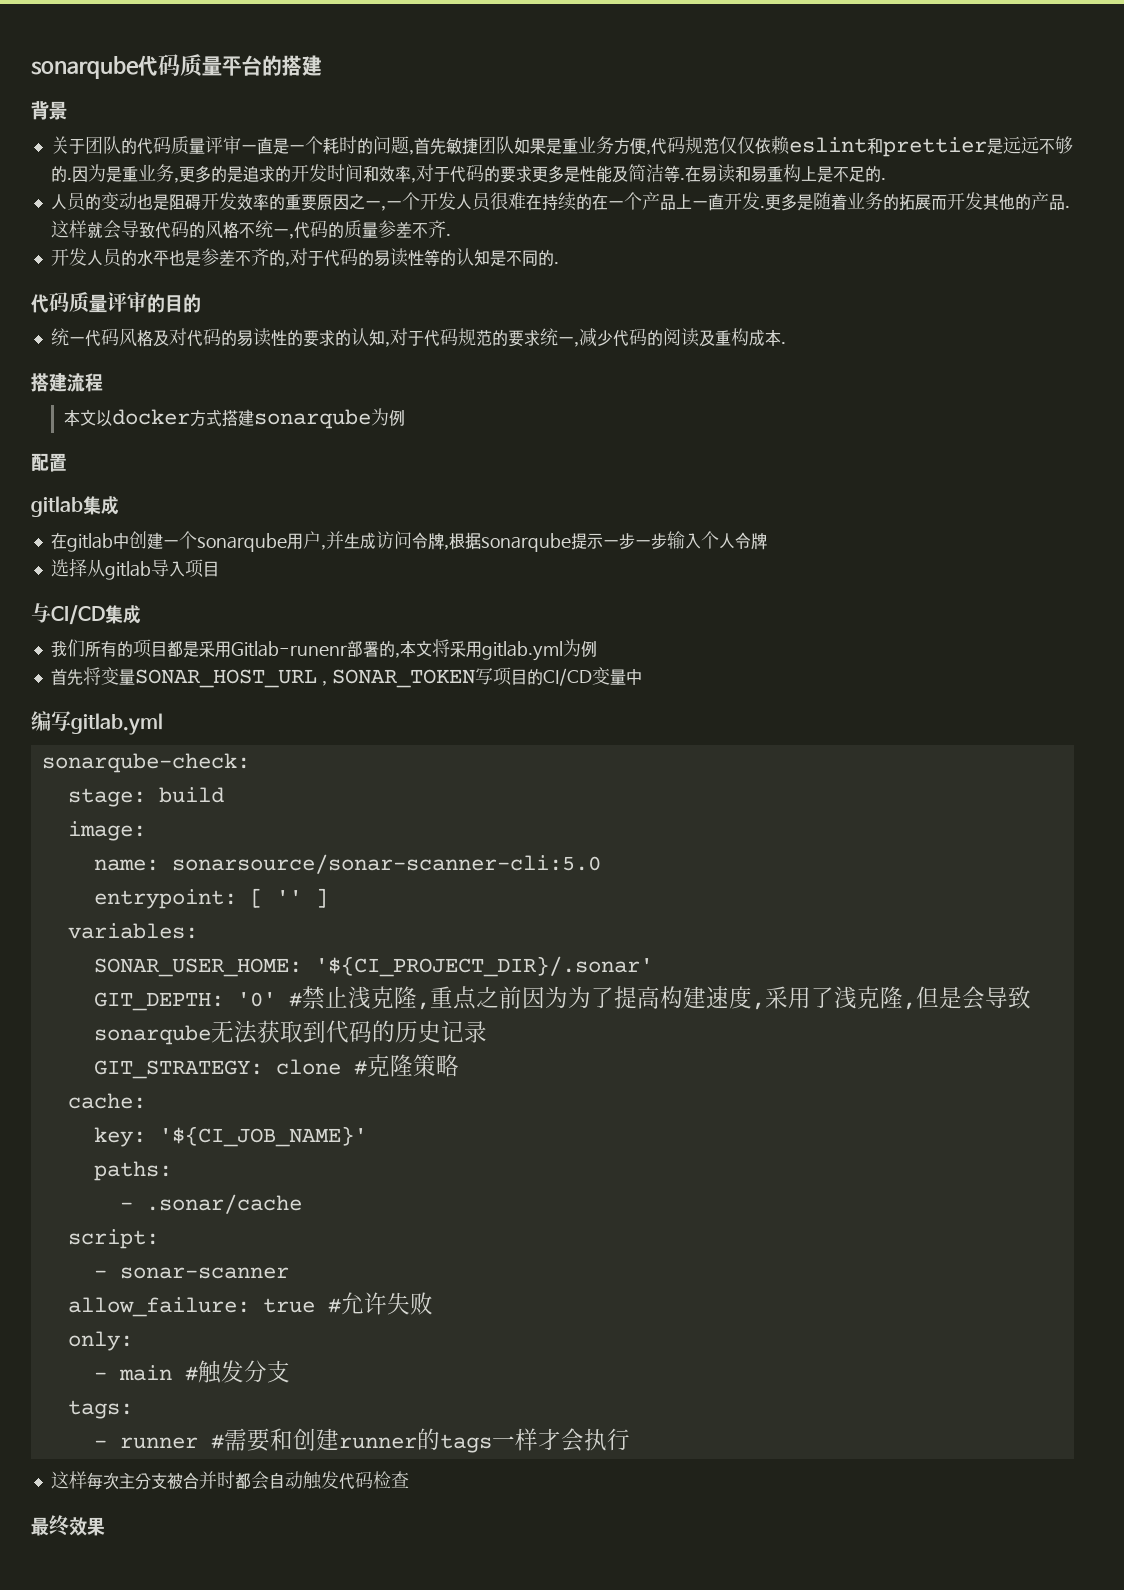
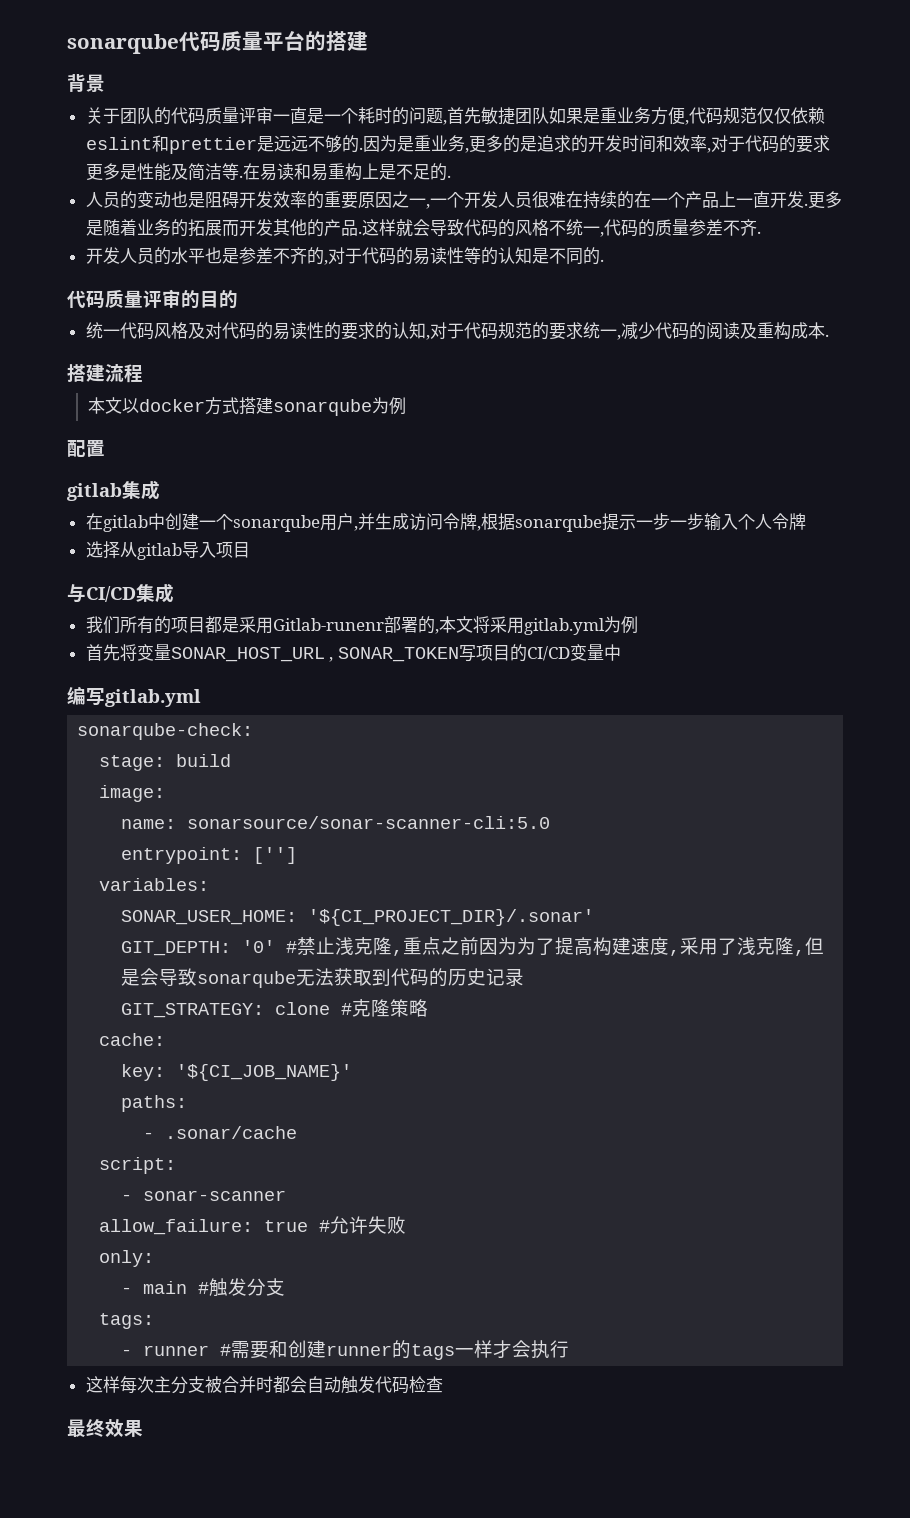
- entrypoint: [ '' ]
+ entrypoint: ['']

